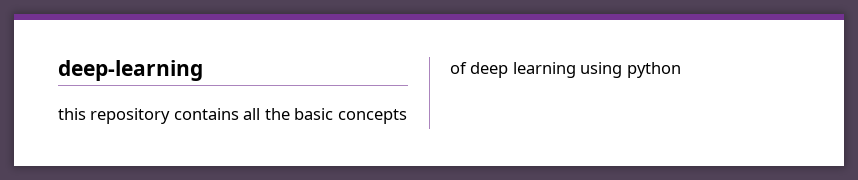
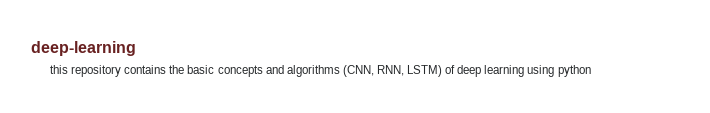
- this repository contains all the basic concepts of deep learning using python
+ this repository contains the basic concepts and algorithms (CNN, RNN, LSTM) of deep learning using python

